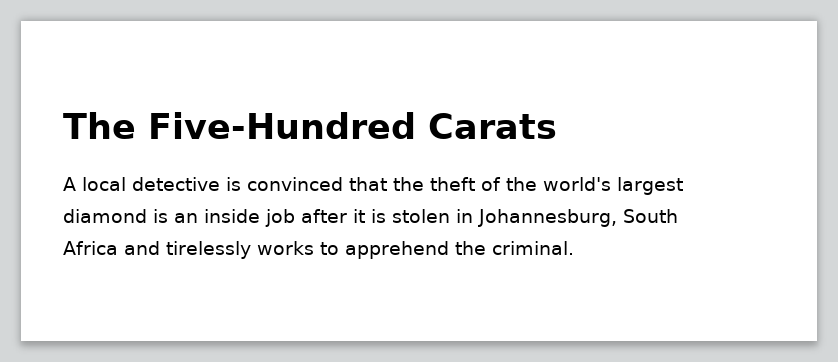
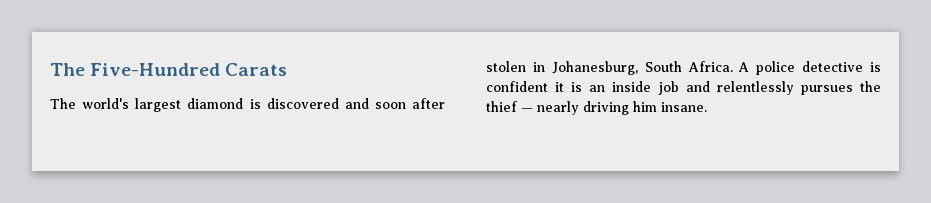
- A local detective is convinced that the theft of the world's largest diamond is an inside job after it is stolen in Johannesburg, South Africa and tirelessly works to apprehend the criminal.
+ The world's largest diamond is discovered and soon after stolen in Johanesburg, South Africa. A police detective is confident it is an inside job and relentlessly pursues the thief — nearly driving him insane.

